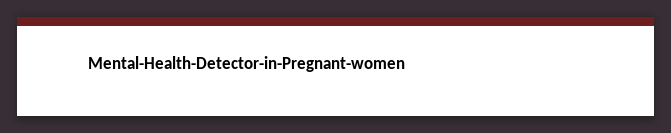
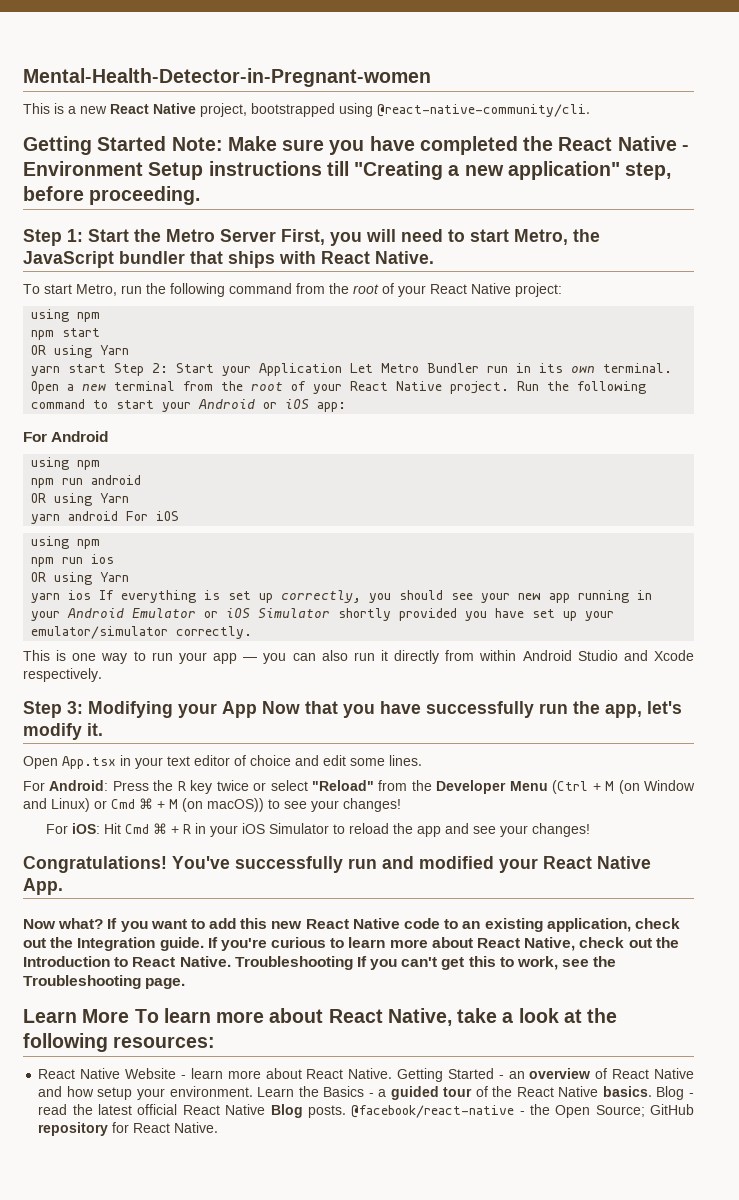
+ This is a new React Native project, bootstrapped using @react-native-community/cli.
+ Getting Started Note: Make sure you have completed the React Native - Environment Setup instructions till "Creating a new application" step, before proceeding.
+ Step 1: Start the Metro Server First, you will need to start Metro, the JavaScript bundler that ships with React Native.
+ To start Metro, run the following command from the root of your React Native project:
+ using npm
+ npm start
+ OR using Yarn
+ yarn start Step 2: Start your Application Let Metro Bundler run in its own terminal. Open a new terminal from the root of your React Native project. Run the following command to start your Android or iOS app:
+ For Android
+ using npm
+ npm run android
+ OR using Yarn
+ yarn android For iOS
+ using npm
+ npm run ios
+ OR using Yarn
+ yarn ios If everything is set up correctly, you should see your new app running in your Android Emulator or iOS Simulator shortly provided you have set up your emulator/simulator correctly.
+ This is one way to run your app — you can also run it directly from within Android Studio and Xcode respectively.
+ Step 3: Modifying your App Now that you have successfully run the app, let's modify it.
+ Open App.tsx in your text editor of choice and edit some lines.
+ For Android: Press the R key twice or select "Reload" from the Developer Menu (Ctrl + M (on Window and Linux) or Cmd ⌘ + M (on macOS)) to see your changes!
+ For iOS: Hit Cmd ⌘ + R in your iOS Simulator to reload the app and see your changes!
+ Congratulations! You've successfully run and modified your React Native App.
+ Now what? If you want to add this new React Native code to an existing application, check out the Integration guide. If you're curious to learn more about React Native, check out the Introduction to React Native. Troubleshooting If you can't get this to work, see the Troubleshooting page.
+ Learn More To learn more about React Native, take a look at the following resources:
+ React Native Website - learn more about React Native. Getting Started - an overview of React Native and how setup your environment. Learn the Basics - a guided tour of the React Native basics. Blog - read the latest official React Native Blog posts. @facebook/react-native - the Open Source; GitHub repository for React Native.

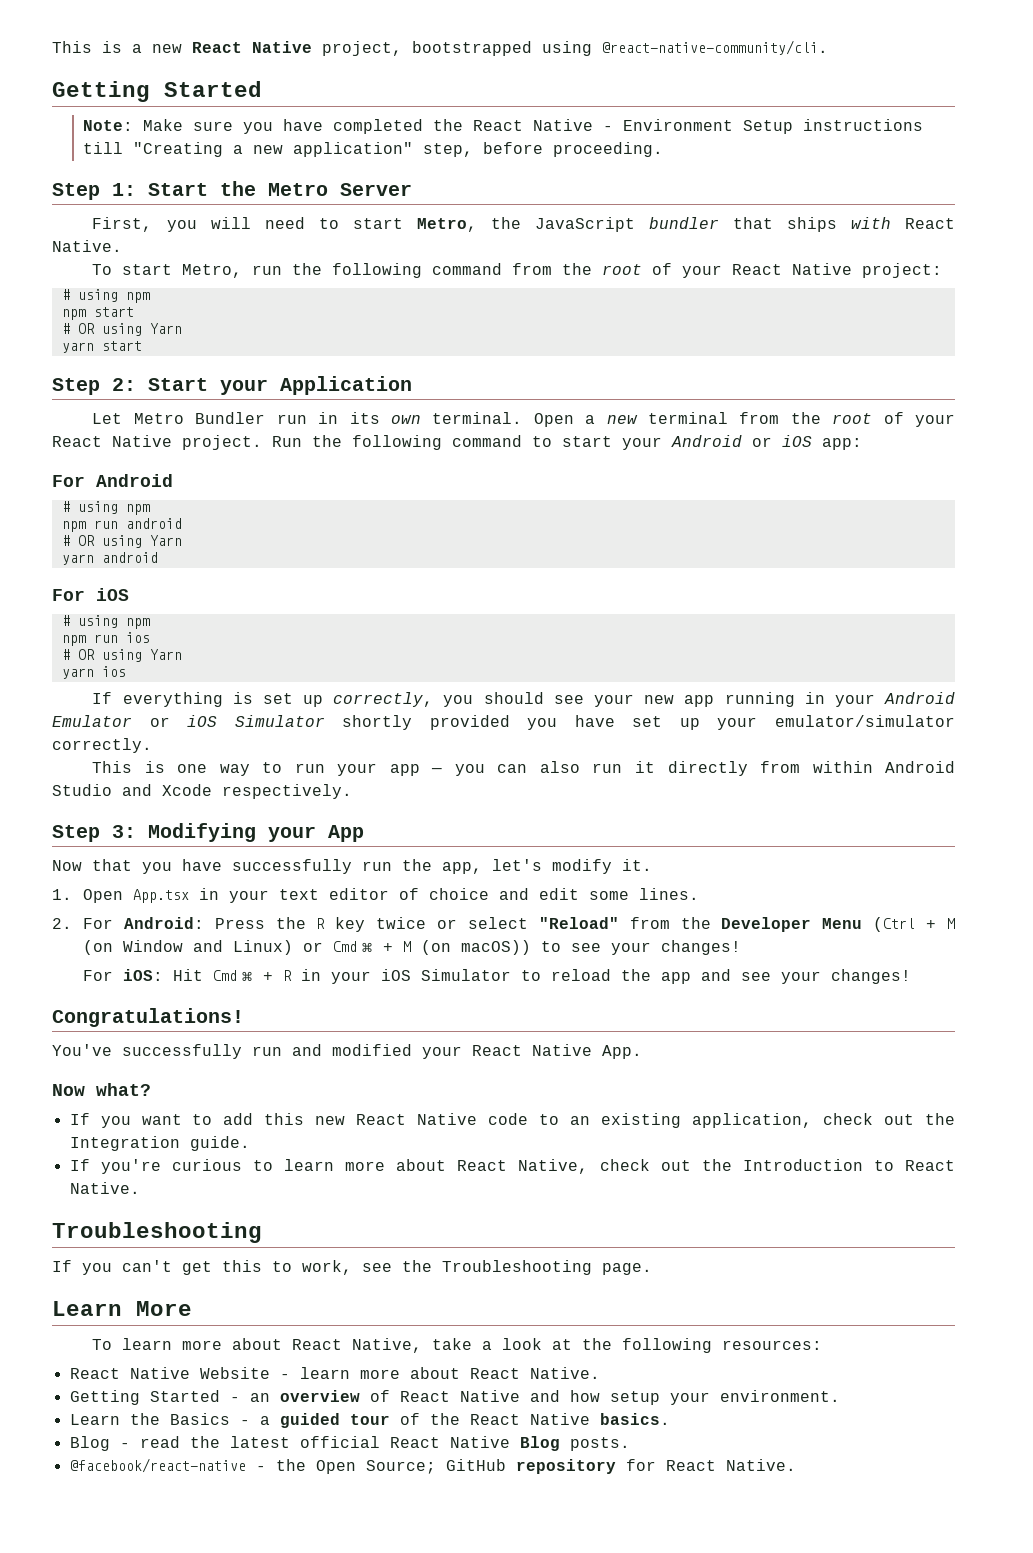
- Mental-Health-Detector-in-Pregnant-women
  This is a new React Native project, bootstrapped using @react-native-community/cli.
- Getting Started Note: Make sure you have completed the React Native - Environment Setup instructions till "Creating a new application" step, before proceeding.
+ Getting Started
+ Note: Make sure you have completed the React Native - Environment Setup instructions till "Creating a new application" step, before proceeding.
- Step 1: Start the Metro Server First, you will need to start Metro, the JavaScript bundler that ships with React Native.
+ Step 1: Start the Metro Server
+ First, you will need to start Metro, the JavaScript bundler that ships with React Native.
  To start Metro, run the following command from the root of your React Native project:
- using npm
+ # using npm
  npm start
- OR using Yarn
+ # OR using Yarn
- yarn start Step 2: Start your Application Let Metro Bundler run in its own terminal.
+ yarn start
+ Step 2: Start your Application
+ Let Metro Bundler run in its own terminal.
  For Android
- using npm
+ # using npm
  npm run android
- OR using Yarn
+ # OR using Yarn
- yarn android For iOS
- using npm
+ yarn android
+ For iOS
+ # using npm
  npm run ios
- OR using Yarn
+ # OR using Yarn
- yarn ios If everything is set up correctly, you should see your new app running in your Android Emulator or iOS Simulator shortly provided you have set up your emulator/simulator correctly.
+ yarn ios
+ If everything is set up correctly, you should see your new app running in your Android Emulator or iOS Simulator shortly provided you have set up your emulator/simulator correctly.
- Step 3: Modifying your App Now that you have successfully run the app, let's modify it.
+ Step 3: Modifying your App
+ Now that you have successfully run the app, let's modify it.
- Open App.tsx in your text editor of choice and edit some lines.
+ 1. Open App.tsx in your text editor of choice and edit some lines.
- For Android: Press the R key twice or select "Reload" from the Developer Menu (Ctrl + M (on Window and Linux) or Cmd ⌘ + M (on macOS)) to see your changes!
+ 2. For Android: Press the R key twice or select "Reload" from the Developer Menu (Ctrl + M (on Window and Linux) or Cmd ⌘ + M (on macOS)) to see your changes!
- Congratulations! You've successfully run and modified your React Native App.
+ Congratulations!
+ You've successfully run and modified your React Native App.
- Now what? If you want to add this new React Native code to an existing application, check out the Integration guide. If you're curious to learn more about React Native, check out the Introduction to React Native. Troubleshooting If you can't get this to work, see the Troubleshooting page.
+ Now what?
+ If you want to add this new React Native code to an existing application, check out the Integration guide.
+ If you're curious to learn more about React Native, check out the Introduction to React Native.
+ Troubleshooting
+ If you can't get this to work, see the Troubleshooting page.
- Learn More To learn more about React Native, take a look at the following resources:
+ Learn More
+ To learn more about React Native, take a look at the following resources:
- React Native Website - learn more about React Native. Getting Started - an overview of React Native and how setup your environment. Learn the Basics - a guided tour of the React Native basics. Blog - read the latest official React Native Blog posts. @facebook/react-native - the Open Source; GitHub repository for React Native.
+ React Native Website - learn more about React Native.
+ Getting Started - an overview of React Native and how setup your environment.
+ Learn the Basics - a guided tour of the React Native basics.
+ Blog - read the latest official React Native Blog posts.
+ @facebook/react-native - the Open Source; GitHub repository for React Native.

